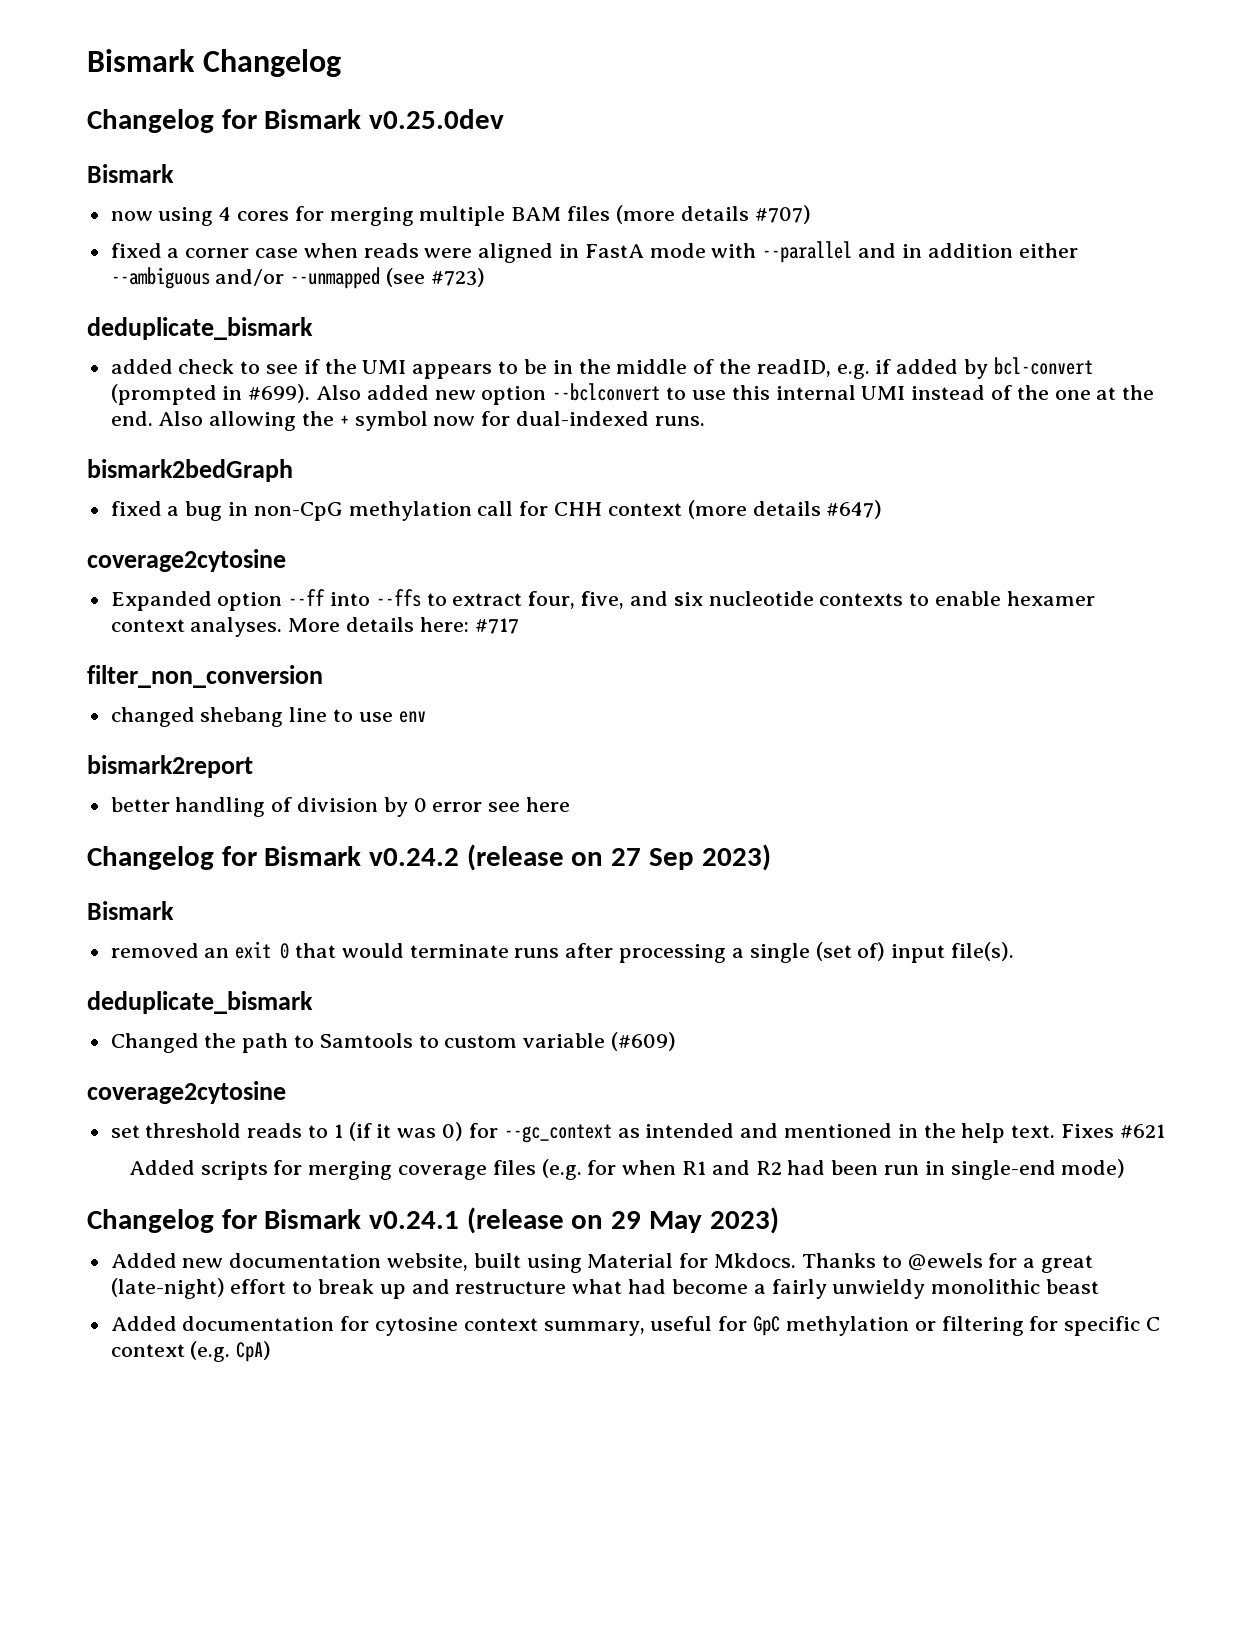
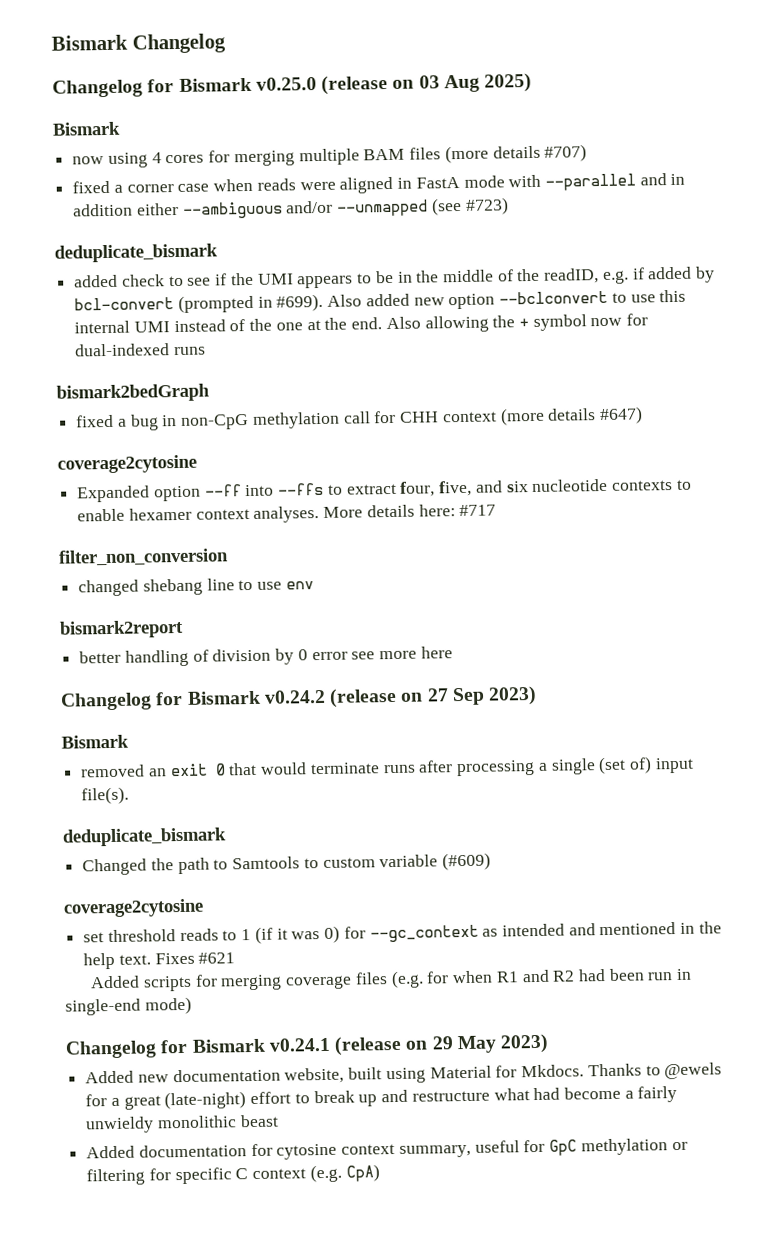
- Changelog for Bismark v0.25.0dev
+ Changelog for Bismark v0.25.0 (release on 03 Aug 2025)
- Also allowing the + symbol now for dual-indexed runs.
+ Also allowing the + symbol now for dual-indexed runs
- better handling of division by 0 error see here
+ better handling of division by 0 error see more here

